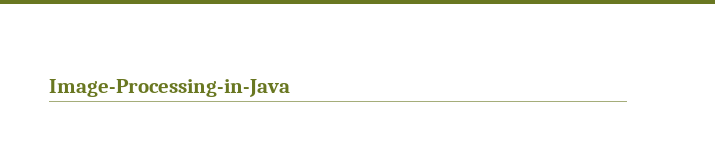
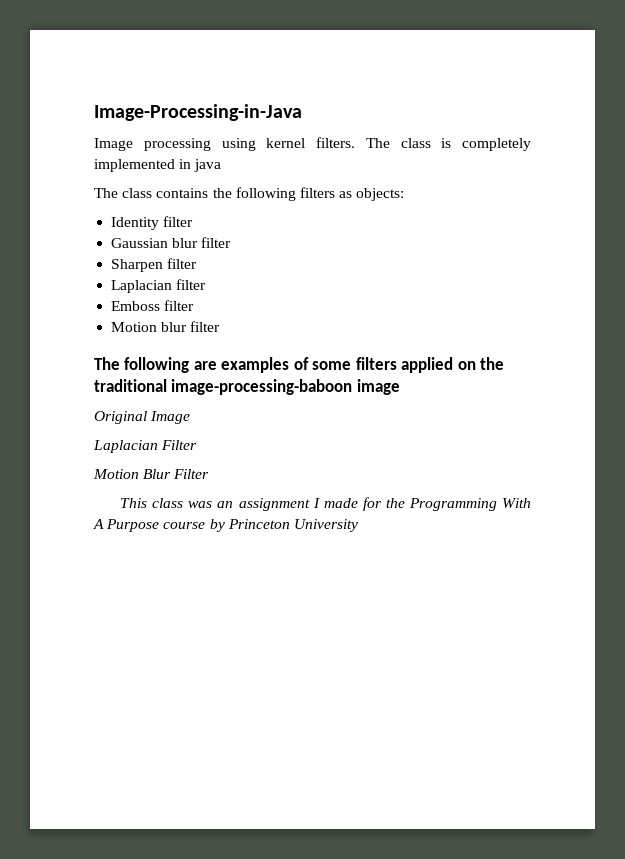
+ Image processing using kernel filters. The class is completely implemented in java
+ The class contains the following filters as objects:
+ Identity filter
+ Gaussian blur filter
+ Sharpen filter
+ Laplacian filter
+ Emboss filter
+ Motion blur filter
+ The following are examples of some filters applied on the traditional image-processing-baboon image
+ Original Image
+ Laplacian Filter
+ Motion Blur Filter
+ This class was an assignment I made for the Programming With A Purpose course by Princeton University

